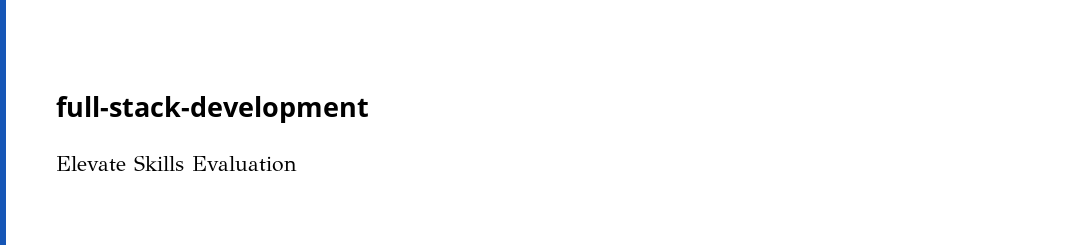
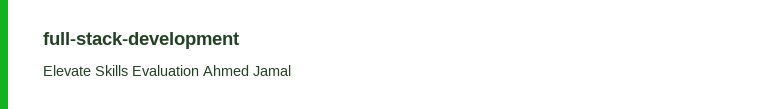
- Elevate Skills Evaluation
+ Elevate Skills Evaluation Ahmed Jamal

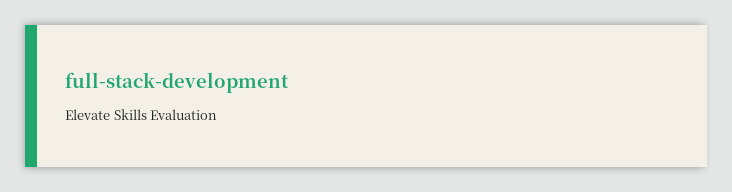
- Elevate Skills Evaluation Ahmed Jamal
+ Elevate Skills Evaluation

